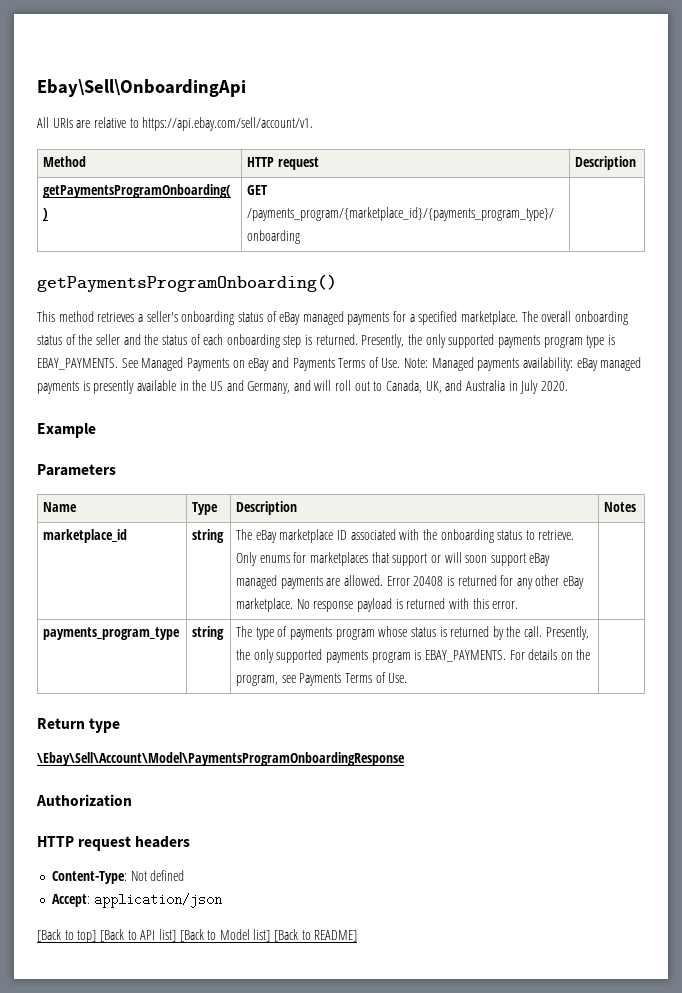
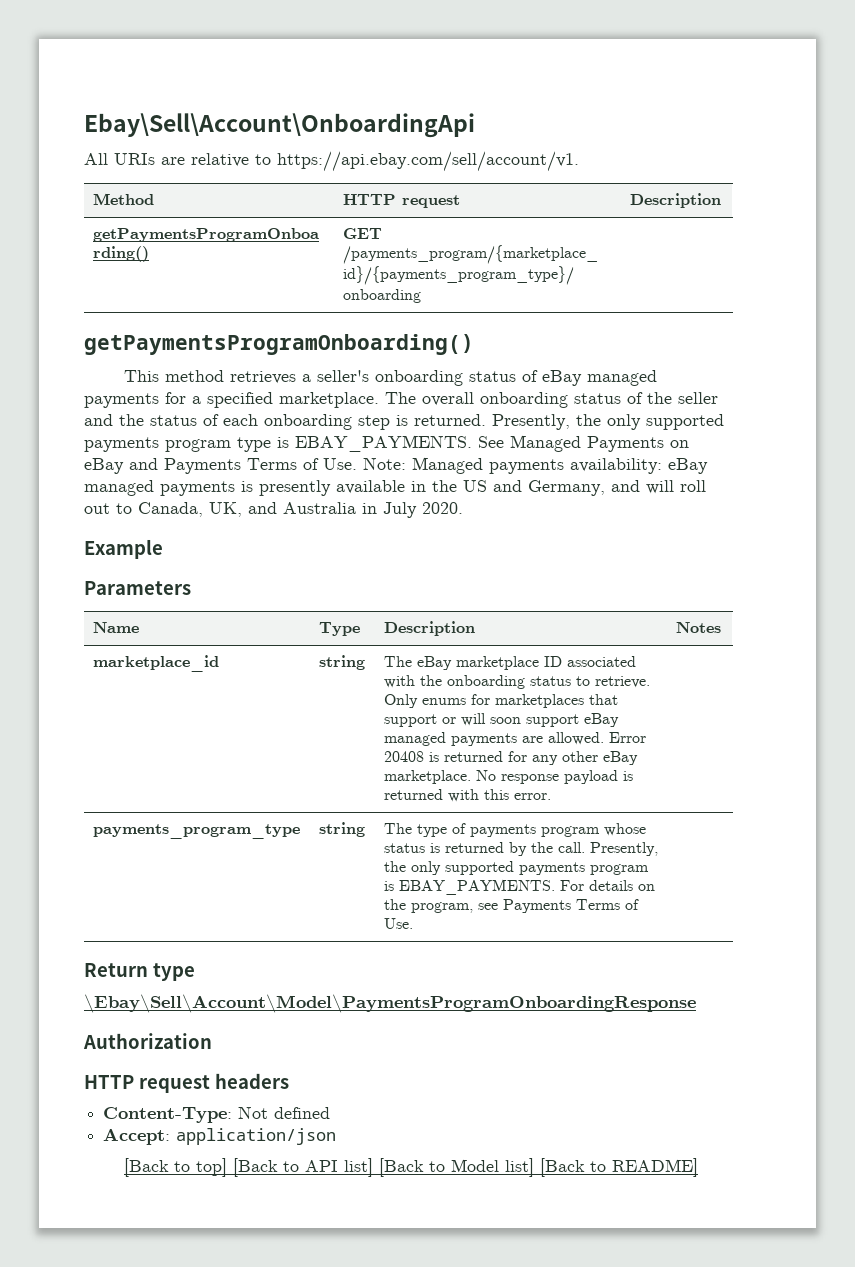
- Ebay\Sell\OnboardingApi
+ Ebay\Sell\Account\OnboardingApi

